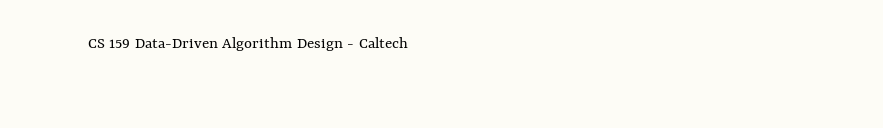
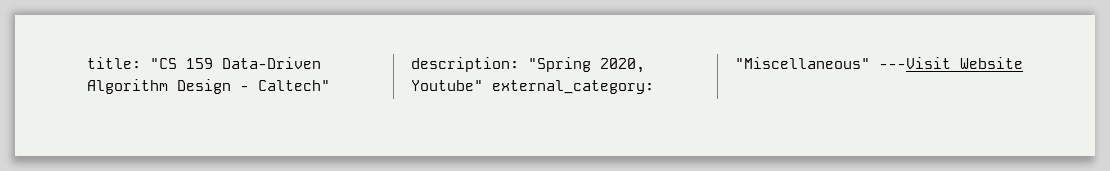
- CS 159 Data-Driven Algorithm Design - Caltech
+ title: "CS 159 Data-Driven Algorithm Design - Caltech" description: "Spring 2020, Youtube" external_category: "Miscellaneous" ---Visit Website

